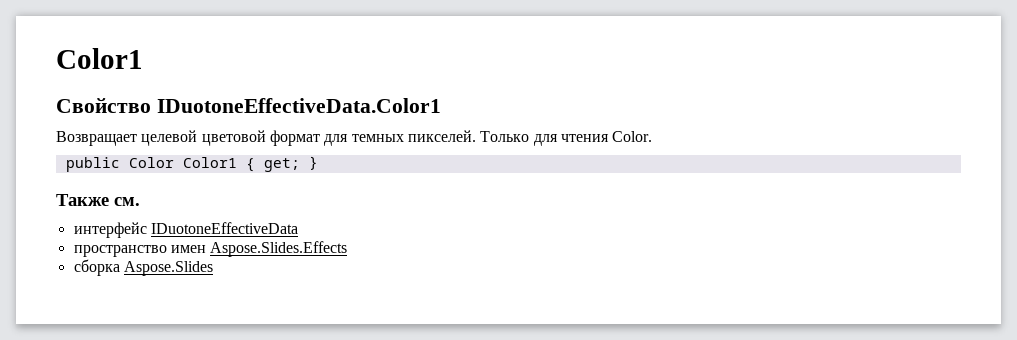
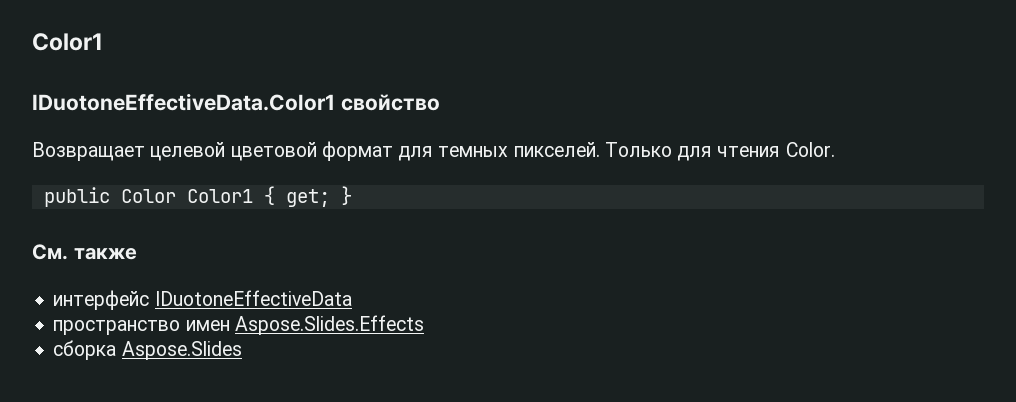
- Свойство IDuotoneEffectiveData.Color1
+ IDuotoneEffectiveData.Color1 свойство
- Также см.
+ См. также

